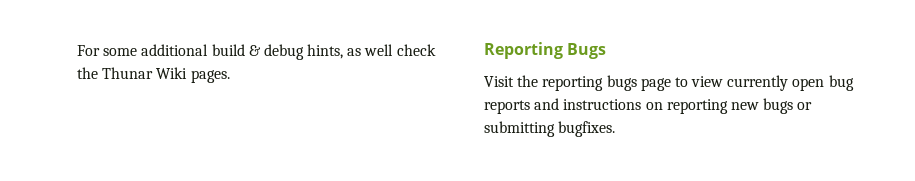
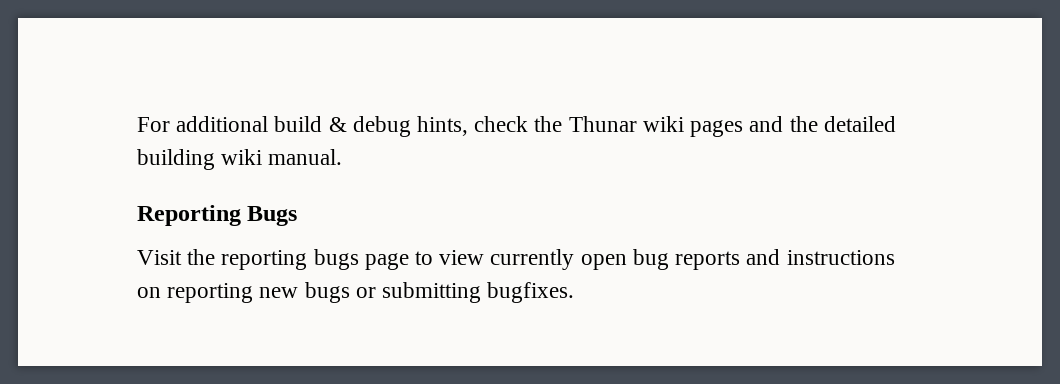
- For some additional build & debug hints, as well check the Thunar Wiki pages.
+ For additional build & debug hints, check the Thunar wiki pages and the detailed building wiki manual.

